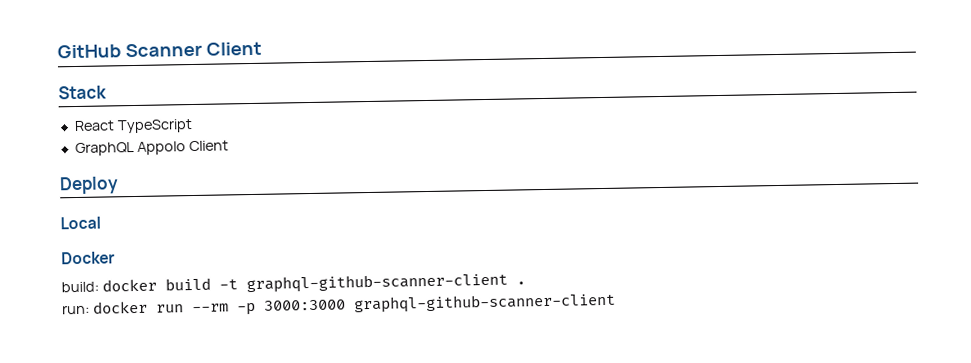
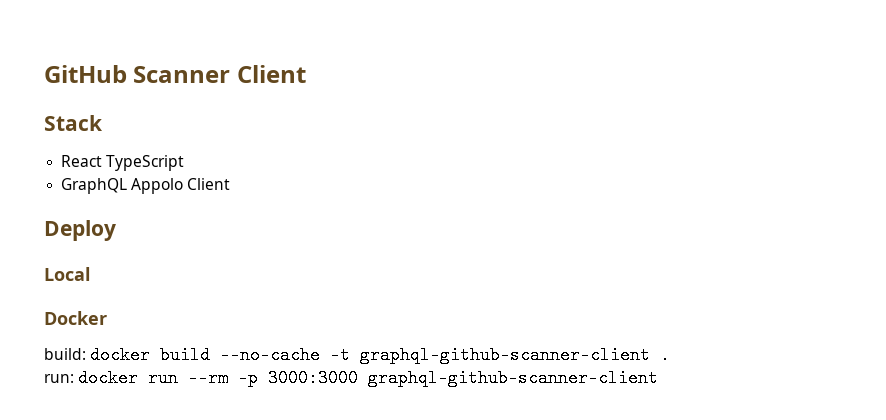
- build: docker build -t graphql-github-scanner-client .
+ build: docker build --no-cache -t graphql-github-scanner-client .

